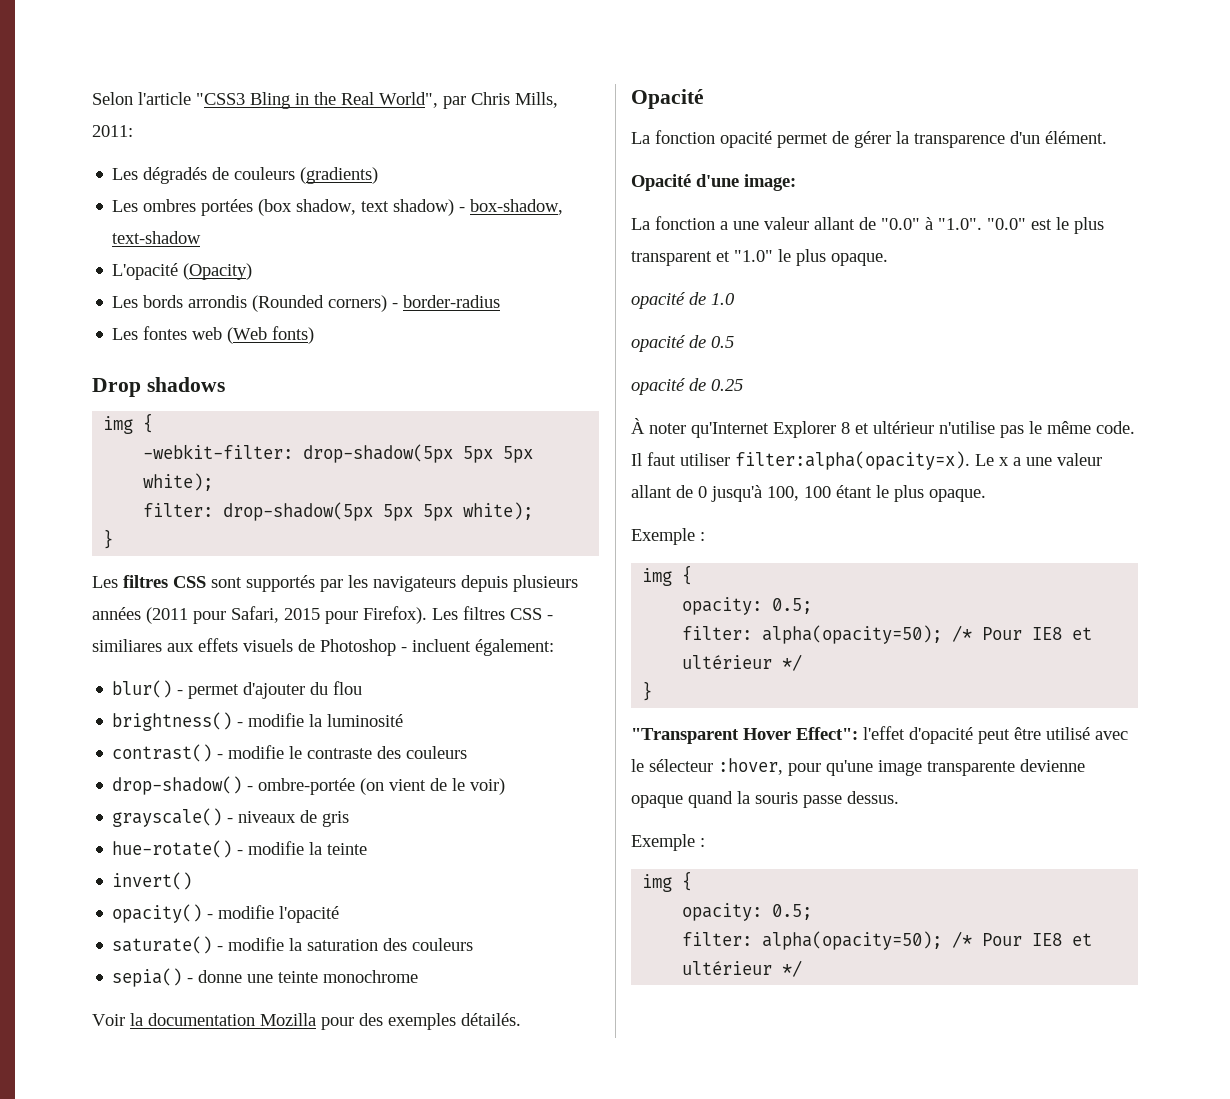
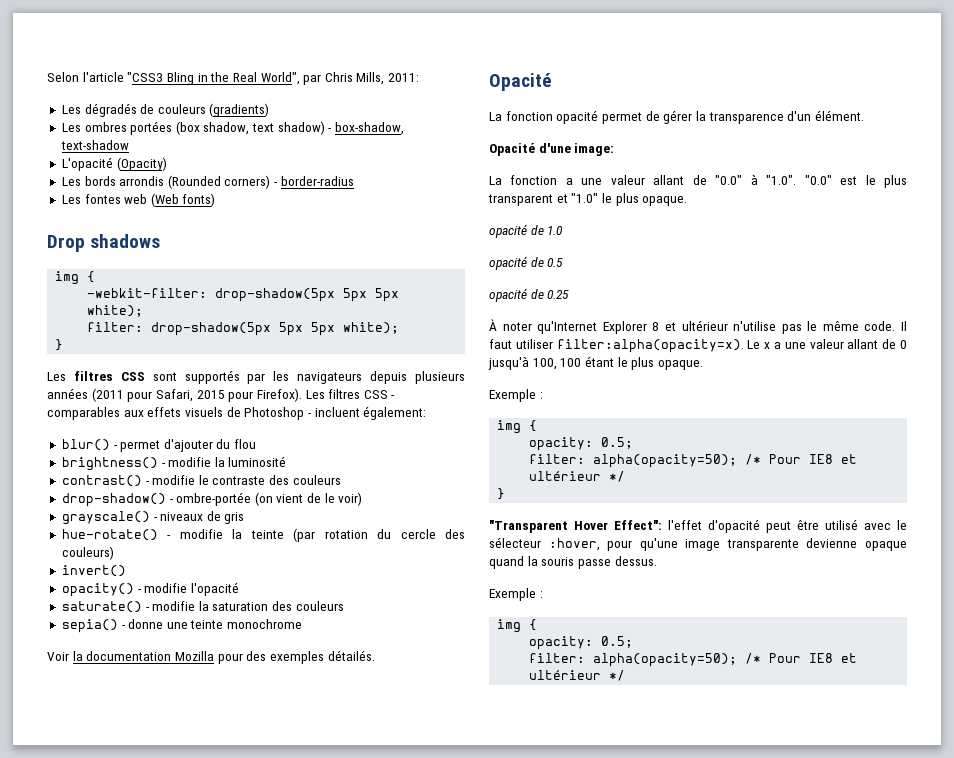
- Les filtres CSS - similiares aux effets visuels de Photoshop - incluent également:
+ Les filtres CSS - comparables aux effets visuels de Photoshop - incluent également:
- hue-rotate() - modifie la teinte
+ hue-rotate() - modifie la teinte (par rotation du cercle des couleurs)

